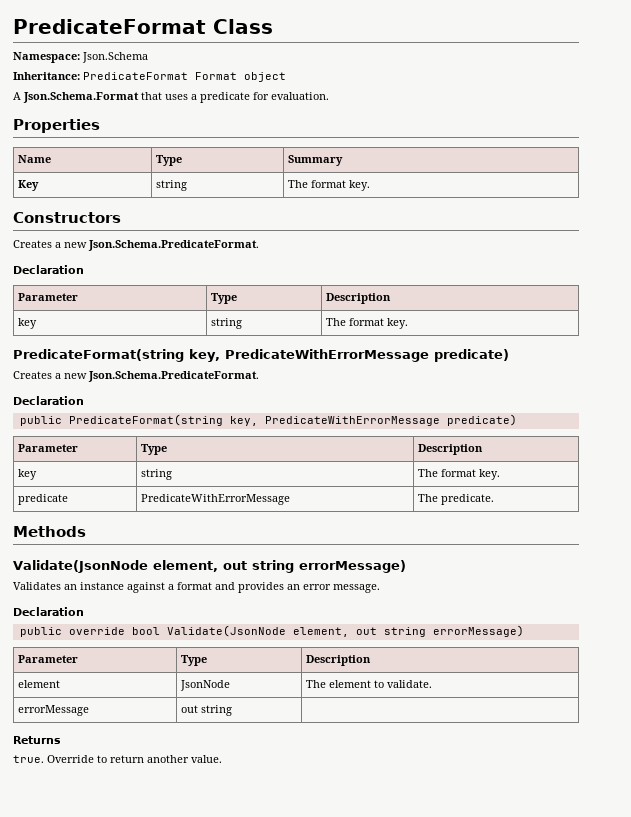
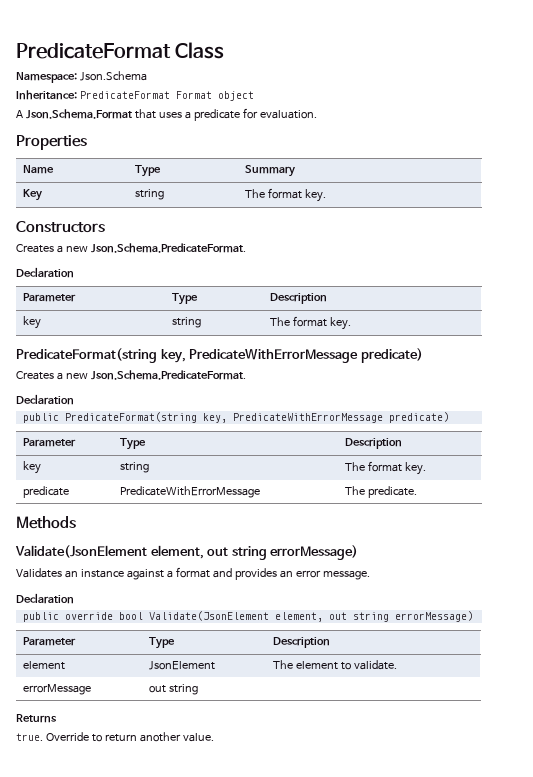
  Methods
- Validate(JsonNode element, out string errorMessage)
+ Validate(JsonElement element, out string errorMessage)
- public override bool Validate(JsonNode element, out string errorMessage)
+ public override bool Validate(JsonElement element, out string errorMessage)
- element | JsonNode | The element to validate.
+ element | JsonElement | The element to validate.

